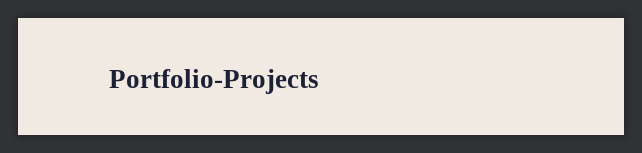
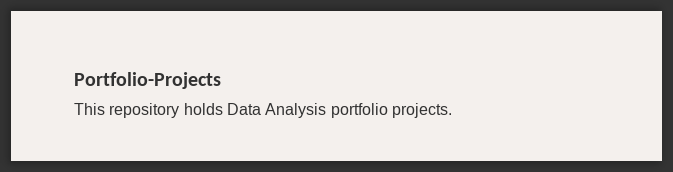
+ This repository holds Data Analysis portfolio projects.

